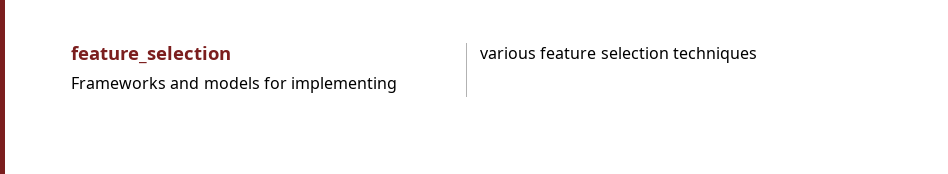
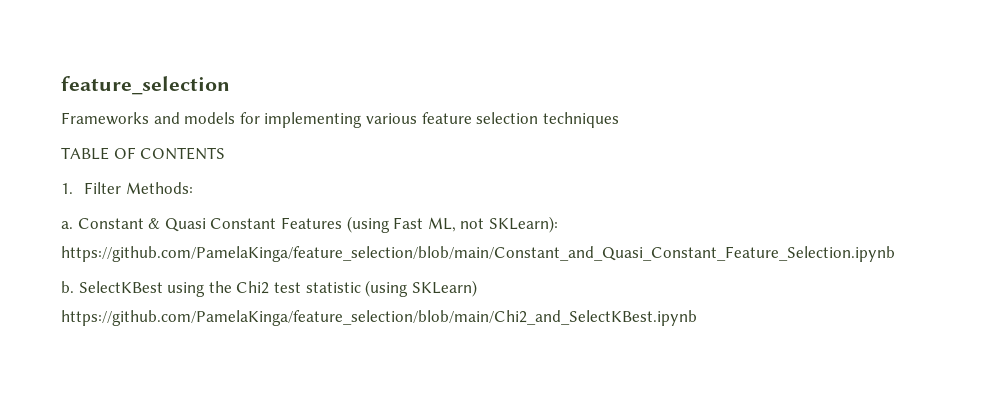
+ TABLE OF CONTENTS
+ 1. Filter Methods:
+ a. Constant & Quasi Constant Features (using Fast ML, not SKLearn): https://github.com/PamelaKinga/feature_selection/blob/main/Constant_and_Quasi_Constant_Feature_Selection.ipynb
+ b. SelectKBest using the Chi2 test statistic (using SKLearn) https://github.com/PamelaKinga/feature_selection/blob/main/Chi2_and_SelectKBest.ipynb

